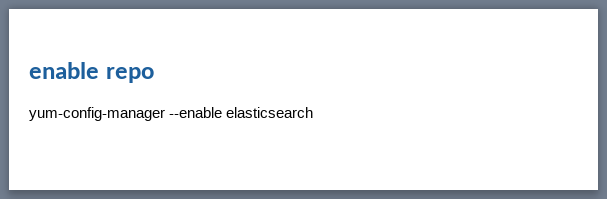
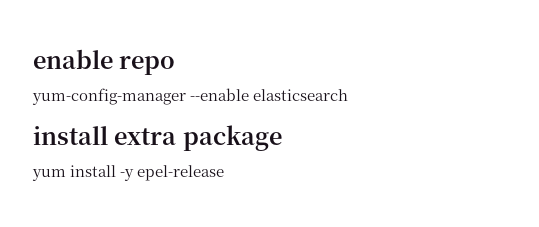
+ install extra package
+ yum install -y epel-release

